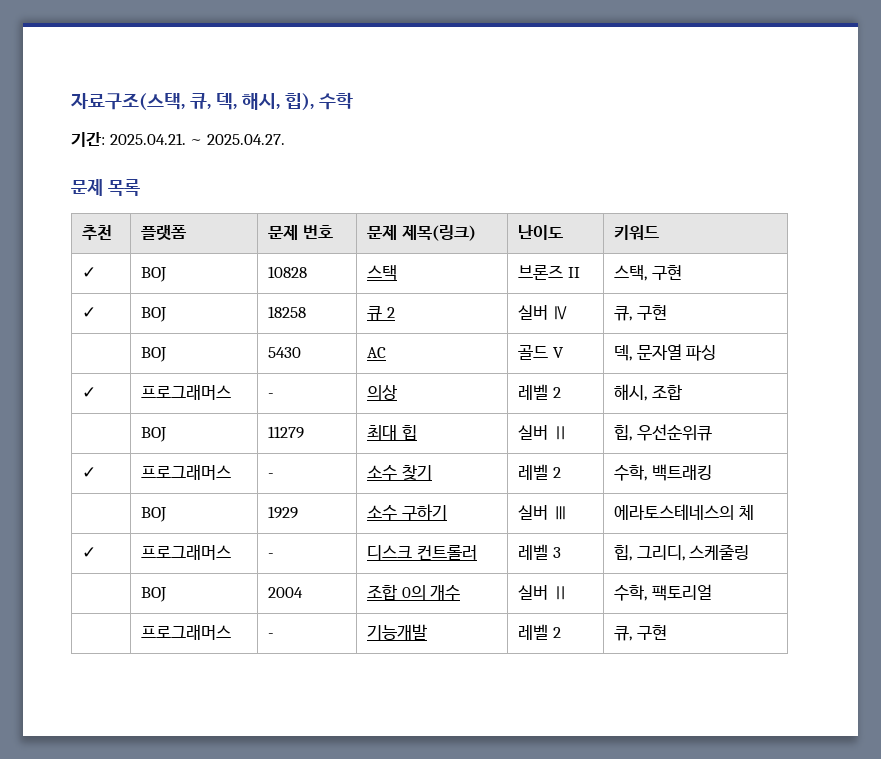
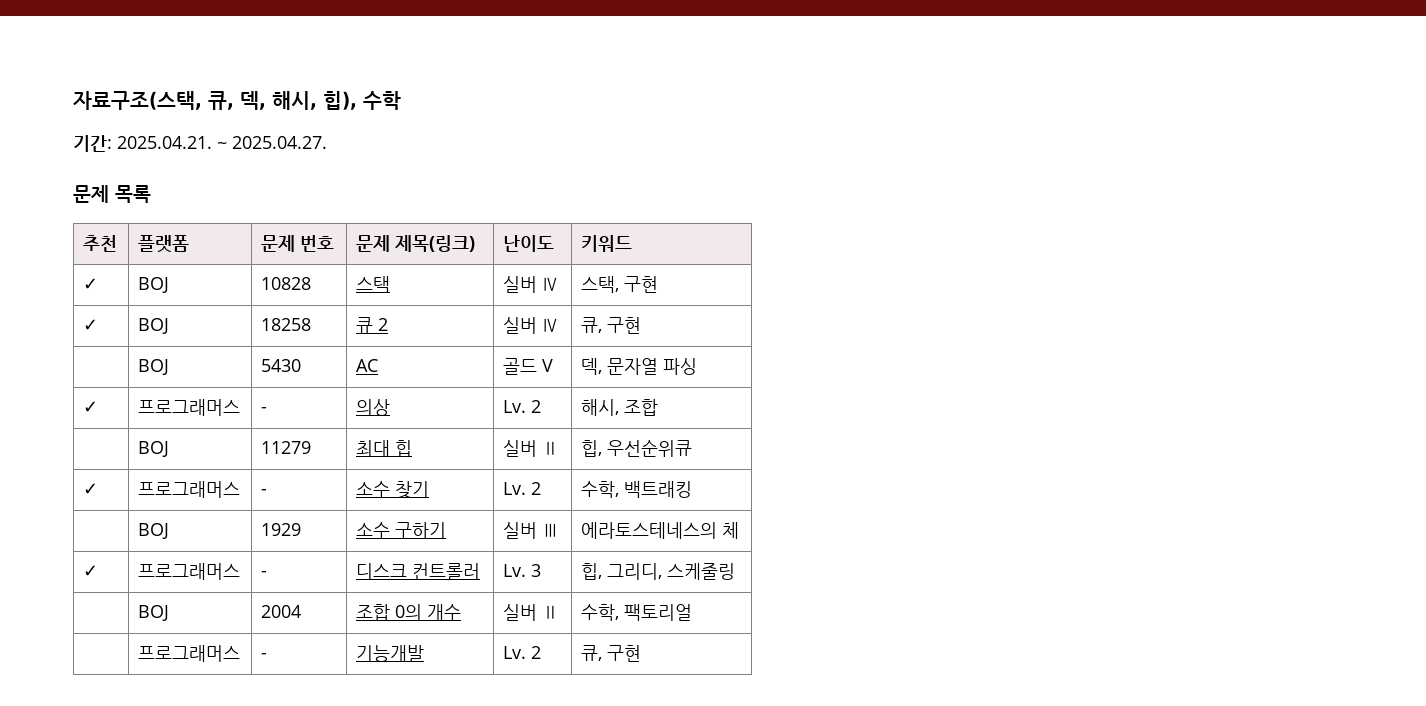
- ✓ | BOJ | 10828 | 스택 | 브론즈 II | 스택, 구현
+ ✓ | BOJ | 10828 | 스택 | 실버 Ⅳ | 스택, 구현
- ✓ | 프로그래머스 | - | 의상 | 레벨 2 | 해시, 조합
+ ✓ | 프로그래머스 | - | 의상 | Lv. 2 | 해시, 조합
- ✓ | 프로그래머스 | - | 소수 찾기 | 레벨 2 | 수학, 백트래킹
+ ✓ | 프로그래머스 | - | 소수 찾기 | Lv. 2 | 수학, 백트래킹
- ✓ | 프로그래머스 | - | 디스크 컨트롤러 | 레벨 3 | 힙, 그리디, 스케줄링
+ ✓ | 프로그래머스 | - | 디스크 컨트롤러 | Lv. 3 | 힙, 그리디, 스케줄링
- | 프로그래머스 | - | 기능개발 | 레벨 2 | 큐, 구현
+ | 프로그래머스 | - | 기능개발 | Lv. 2 | 큐, 구현

